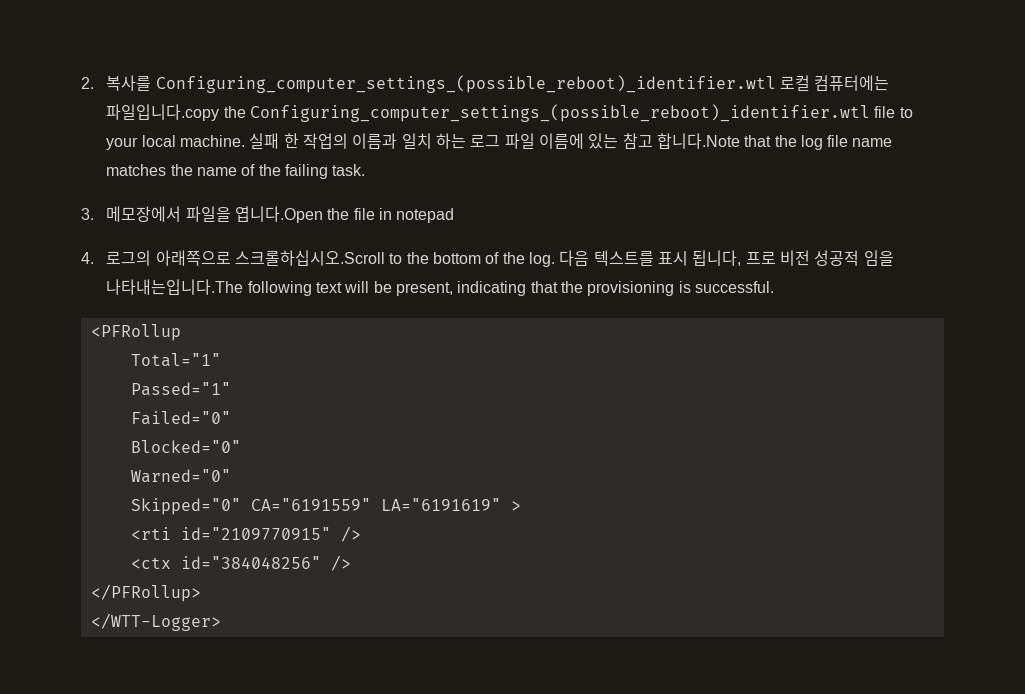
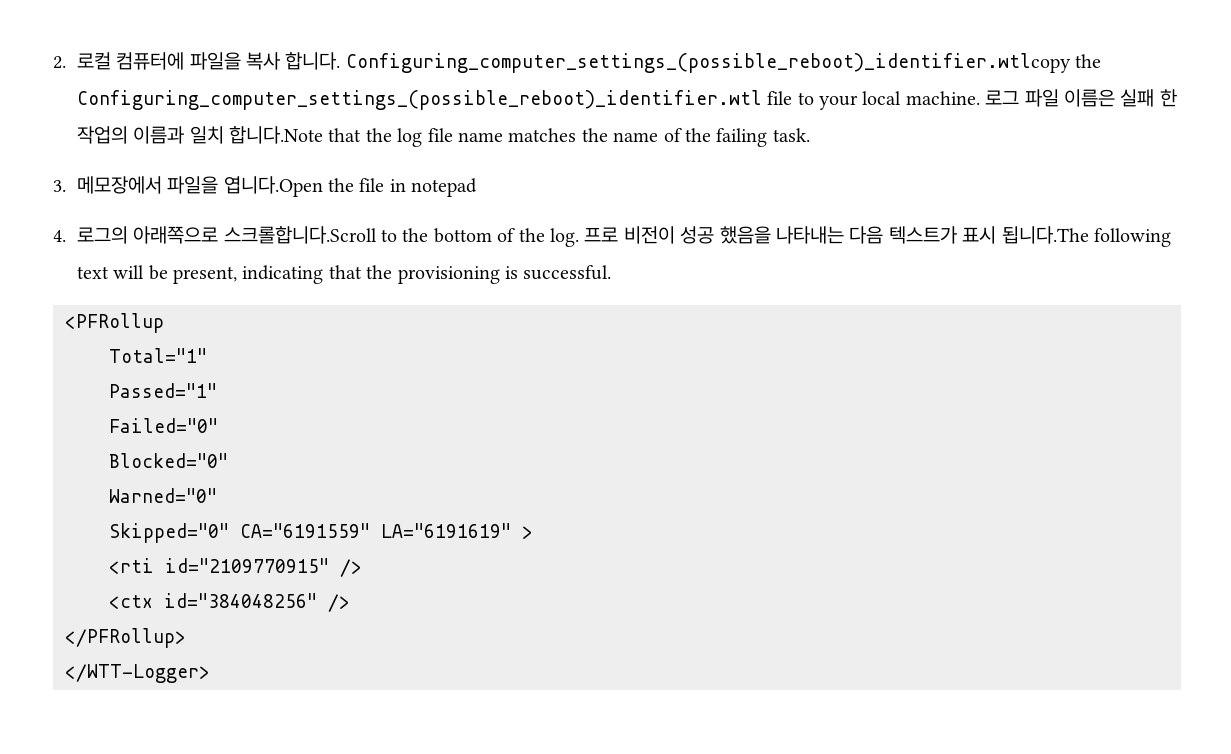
- 2. 복사를 Configuring_computer_settings_(possible_reboot)_identifier.wtl 로컬 컴퓨터에는 파일입니다.copy the Configuring_computer_settings_(possible_reboot)_identifier.wtl file to your local machine.
+ 2. 로컬 컴퓨터에 파일을 복사 합니다. Configuring_computer_settings_(possible_reboot)_identifier.wtlcopy the Configuring_computer_settings_(possible_reboot)_identifier.wtl file to your local machine.
- 실패 한 작업의 이름과 일치 하는 로그 파일 이름에 있는 참고 합니다.Note that the log file name matches the name of the failing task.
+ 로그 파일 이름은 실패 한 작업의 이름과 일치 합니다.Note that the log file name matches the name of the failing task.
- 4. 로그의 아래쪽으로 스크롤하십시오.Scroll to the bottom of the log.
+ 4. 로그의 아래쪽으로 스크롤합니다.Scroll to the bottom of the log.
- 다음 텍스트를 표시 됩니다, 프로 비전 성공적 임을 나타내는입니다.The following text will be present, indicating that the provisioning is successful.
+ 프로 비전이 성공 했음을 나타내는 다음 텍스트가 표시 됩니다.The following text will be present, indicating that the provisioning is successful.

